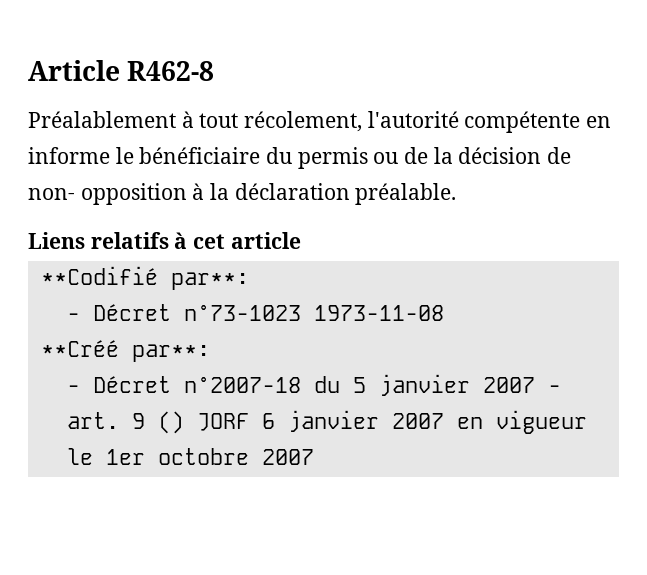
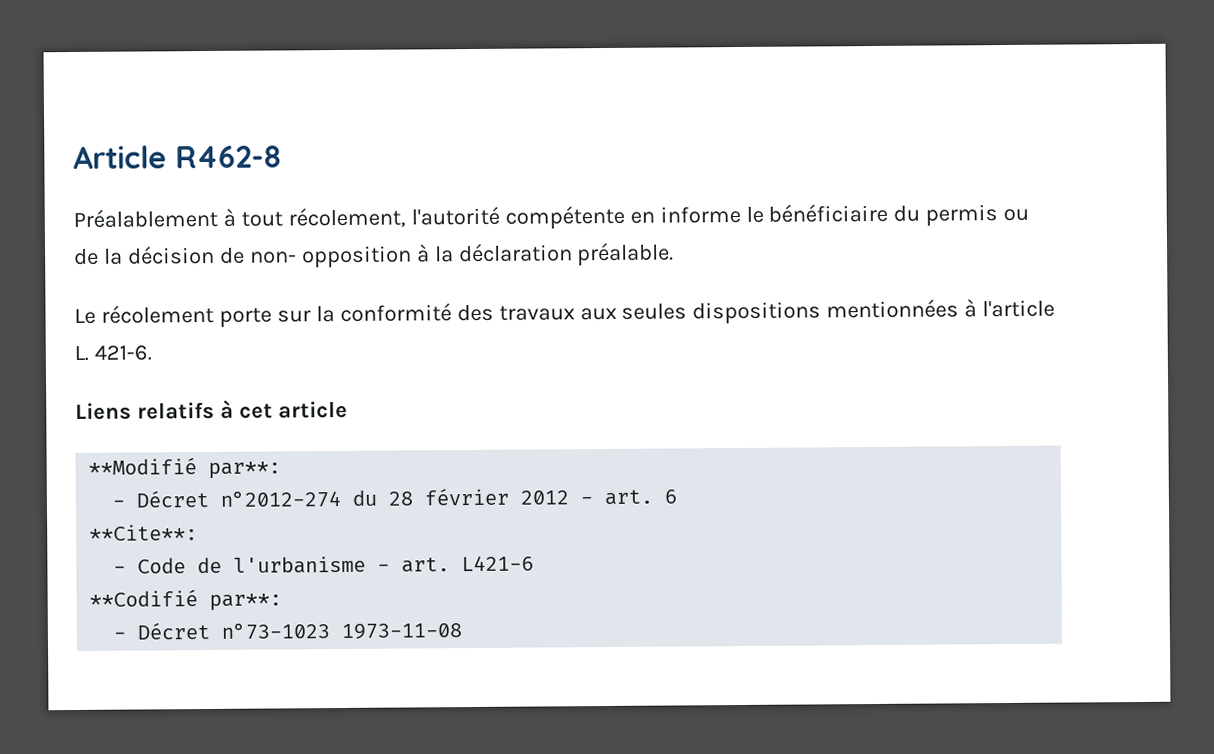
+ Le récolement porte sur la conformité des travaux aux seules dispositions mentionnées à l'article L. 421-6.
+ **Modifié par**:
+ - Décret n°2012-274 du 28 février 2012 - art. 6
+ **Cite**:
+ - Code de l'urbanisme - art. L421-6
- **Créé par**:
- - Décret n°2007-18 du 5 janvier 2007 - art. 9 () JORF 6 janvier 2007 en vigueur le 1er octobre 2007

